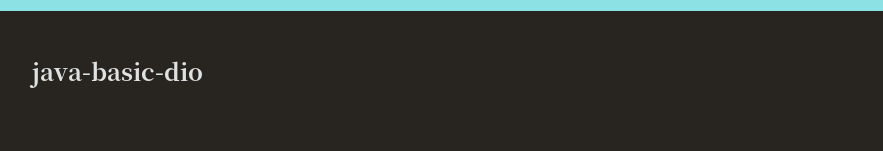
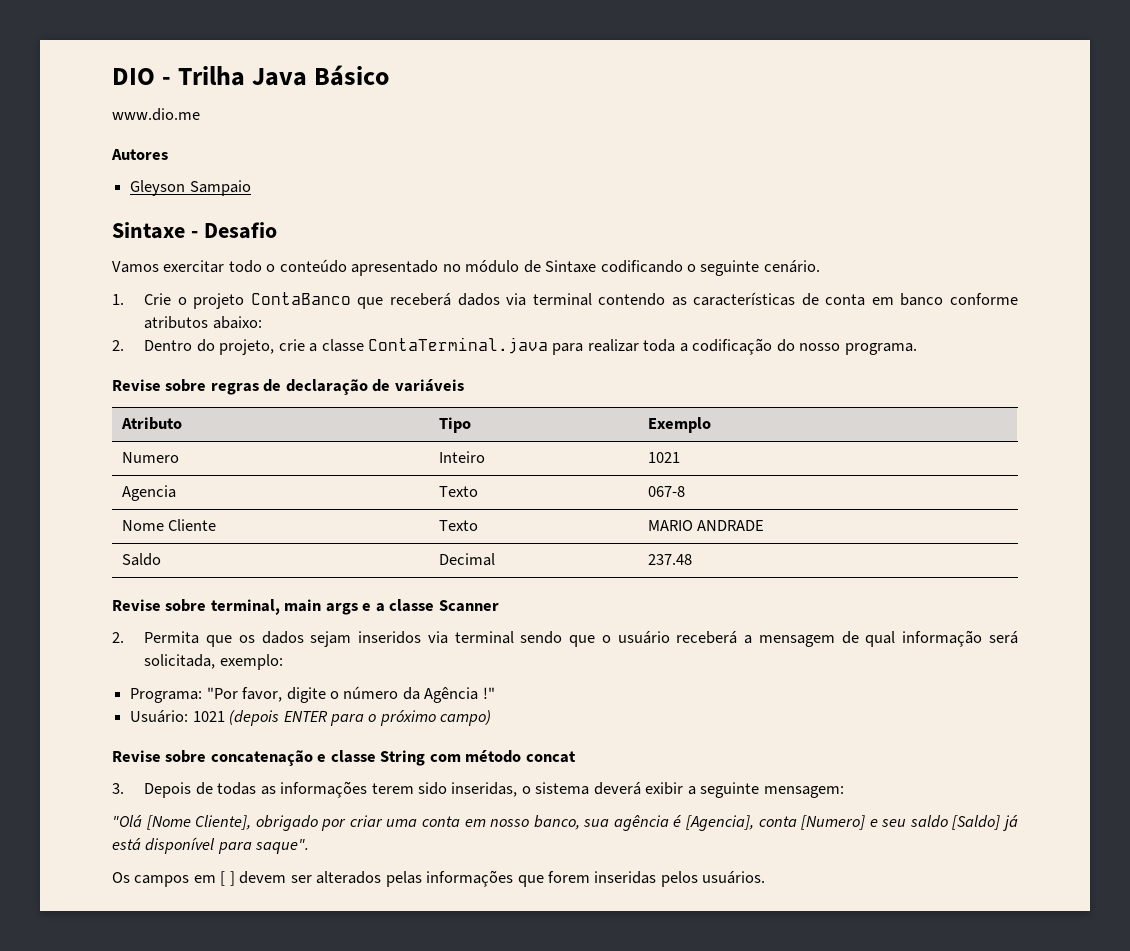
- java-basic-dio
+ DIO - Trilha Java Básico
+ www.dio.me
+ Autores
+ Gleyson Sampaio
+ Sintaxe - Desafio
+ Vamos exercitar todo o conteúdo apresentado no módulo de Sintaxe codificando o seguinte cenário.
+ 1. Crie o projeto ContaBanco que receberá dados via terminal contendo as características de conta em banco conforme atributos abaixo:
+ 2. Dentro do projeto, crie a classe ContaTerminal.java para realizar toda a codificação do nosso programa.
+ Revise sobre regras de declaração de variáveis
+ Atributo | Tipo | Exemplo
+ Numero | Inteiro | 1021
+ Agencia | Texto | 067-8
+ Nome Cliente | Texto | MARIO ANDRADE
+ Saldo | Decimal | 237.48
+ Revise sobre terminal, main args e a classe Scanner
+ 2. Permita que os dados sejam inseridos via terminal sendo que o usuário receberá a mensagem de qual informação será solicitada, exemplo:
+ Programa: "Por favor, digite o número da Agência !"
+ Usuário: 1021 (depois ENTER para o próximo campo)
+ Revise sobre concatenação e classe String com método concat
+ 3. Depois de todas as informações terem sido inseridas, o sistema deverá exibir a seguinte mensagem:
+ "Olá [Nome Cliente], obrigado por criar uma conta em nosso banco, sua agência é [Agencia], conta [Numero] e seu saldo [Saldo] já está disponível para saque".
+ Os campos em [ ] devem ser alterados pelas informações que forem inseridas pelos usuários.

